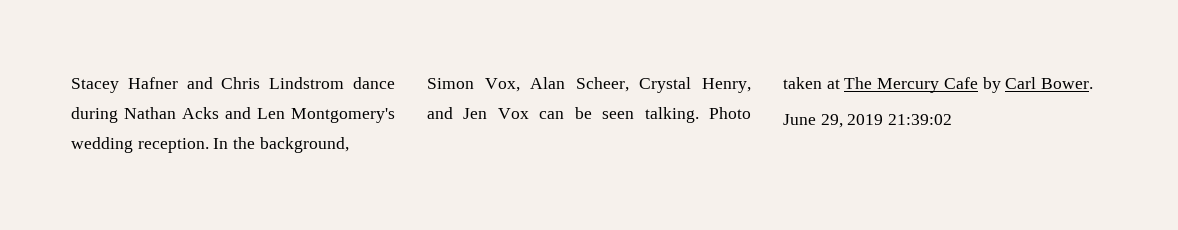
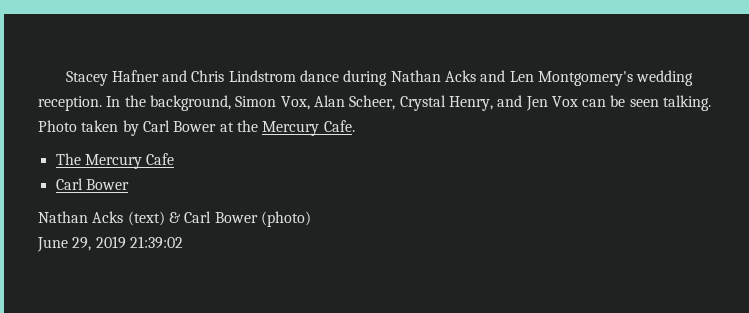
- Photo taken at The Mercury Cafe by Carl Bower.
+ Photo taken by Carl Bower at the Mercury Cafe.
+ The Mercury Cafe
+ Carl Bower
+ Nathan Acks (text) & Carl Bower (photo)

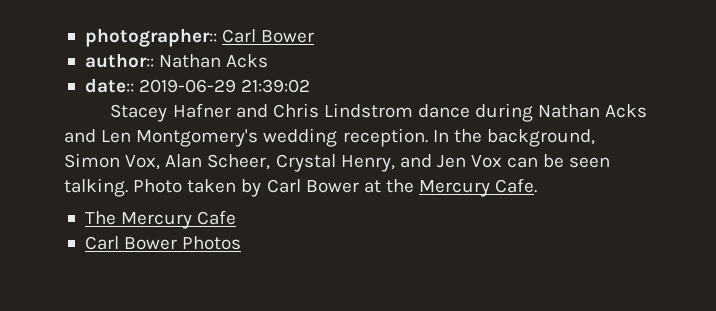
+ photographer:: Carl Bower
+ author:: Nathan Acks
+ date:: 2019-06-29 21:39:02
  The Mercury Cafe
- Carl Bower
- Nathan Acks (text) & Carl Bower (photo)
- June 29, 2019 21:39:02
+ Carl Bower Photos

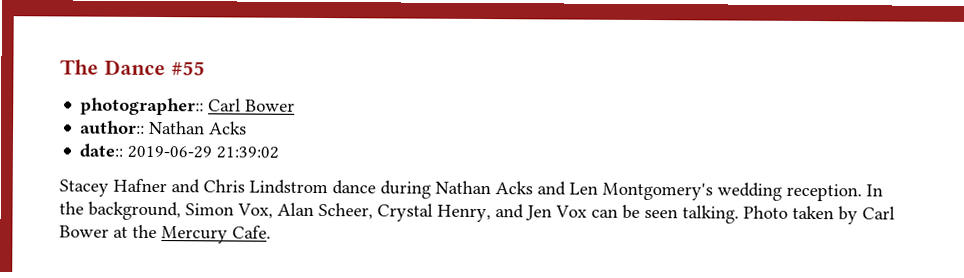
+ The Dance #55
- The Mercury Cafe
- Carl Bower Photos

